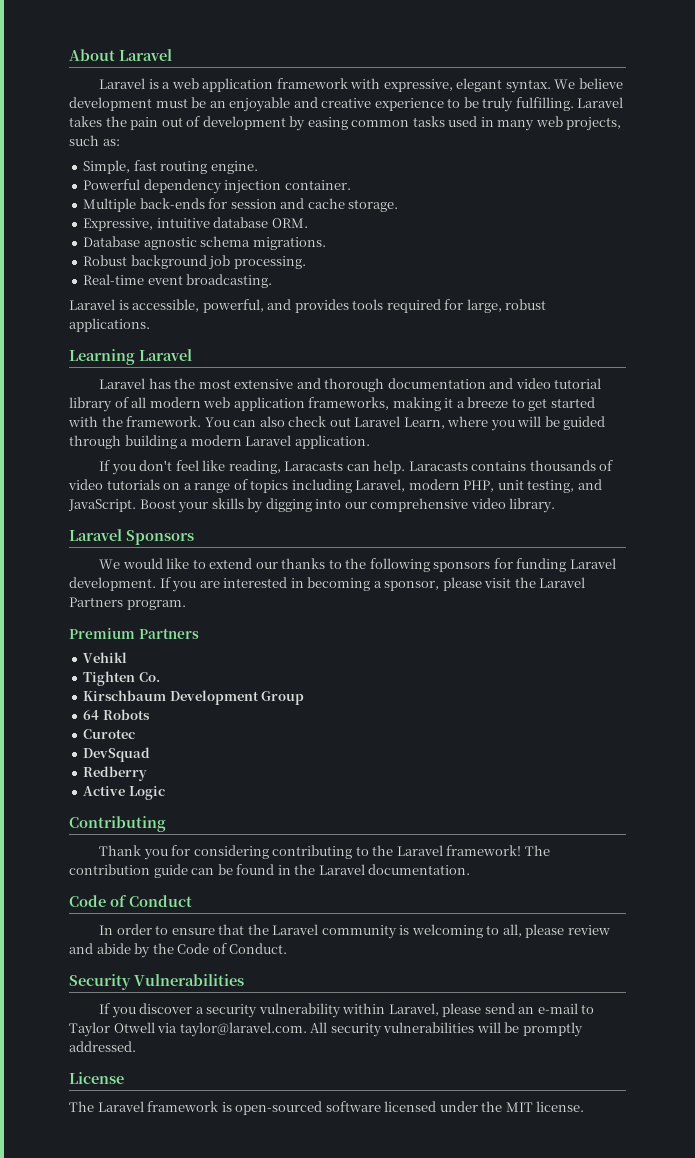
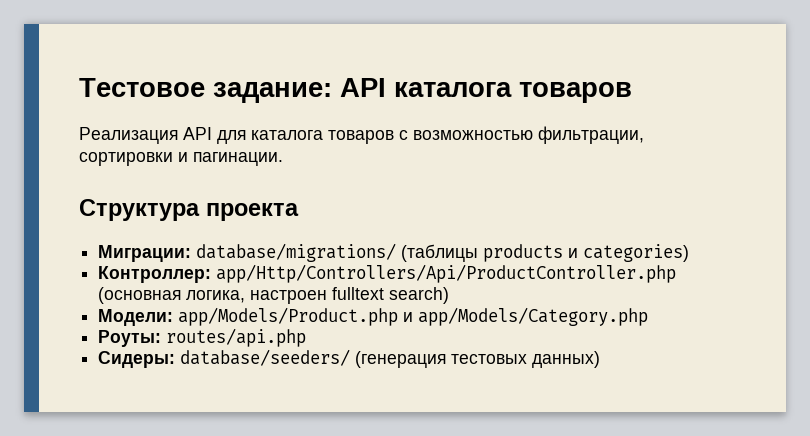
- About Laravel
- Laravel is a web application framework with expressive, elegant syntax. We believe development must be an enjoyable and creative experience to be truly fulfilling. Laravel takes the pain out of development by easing common tasks used in many web projects, such as:
- Simple, fast routing engine.
- Powerful dependency injection container.
- Multiple back-ends for session and cache storage.
- Expressive, intuitive database ORM.
- Database agnostic schema migrations.
- Robust background job processing.
- Real-time event broadcasting.
- Laravel is accessible, powerful, and provides tools required for large, robust applications.
- Learning Laravel
- Laravel has the most extensive and thorough documentation and video tutorial library of all modern web application frameworks, making it a breeze to get started with the framework. You can also check out Laravel Learn, where you will be guided through building a modern Laravel application.
- If you don't feel like reading, Laracasts can help. Laracasts contains thousands of video tutorials on a range of topics including Laravel, modern PHP, unit testing, and JavaScript. Boost your skills by digging into our comprehensive video library.
- Laravel Sponsors
- We would like to extend our thanks to the following sponsors for funding Laravel development. If you are interested in becoming a sponsor, please visit the Laravel Partners program.
- Premium Partners
- Vehikl
- Tighten Co.
- Kirschbaum Development Group
- 64 Robots
- Curotec
- DevSquad
- Redberry
- Active Logic
- Contributing
- Thank you for considering contributing to the Laravel framework! The contribution guide can be found in the Laravel documentation.
- Code of Conduct
- In order to ensure that the Laravel community is welcoming to all, please review and abide by the Code of Conduct.
- Security Vulnerabilities
- If you discover a security vulnerability within Laravel, please send an e-mail to Taylor Otwell via taylor@laravel.com. All security vulnerabilities will be promptly addressed.
- License
- The Laravel framework is open-sourced software licensed under the MIT license.
+ Тестовое задание: API каталога товаров
+ Реализация API для каталога товаров с возможностью фильтрации, сортировки и пагинации.
+ Структура проекта
+ Миграции: database/migrations/ (таблицы products и categories)
+ Контроллер: app/Http/Controllers/Api/ProductController.php (основная логика, настроен fulltext search)
+ Модели: app/Models/Product.php и app/Models/Category.php
+ Роуты: routes/api.php
+ Сидеры: database/seeders/ (генерация тестовых данных)

